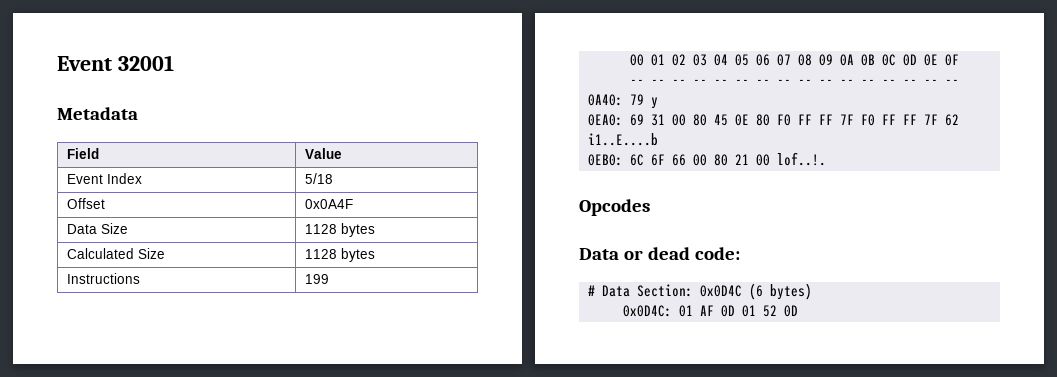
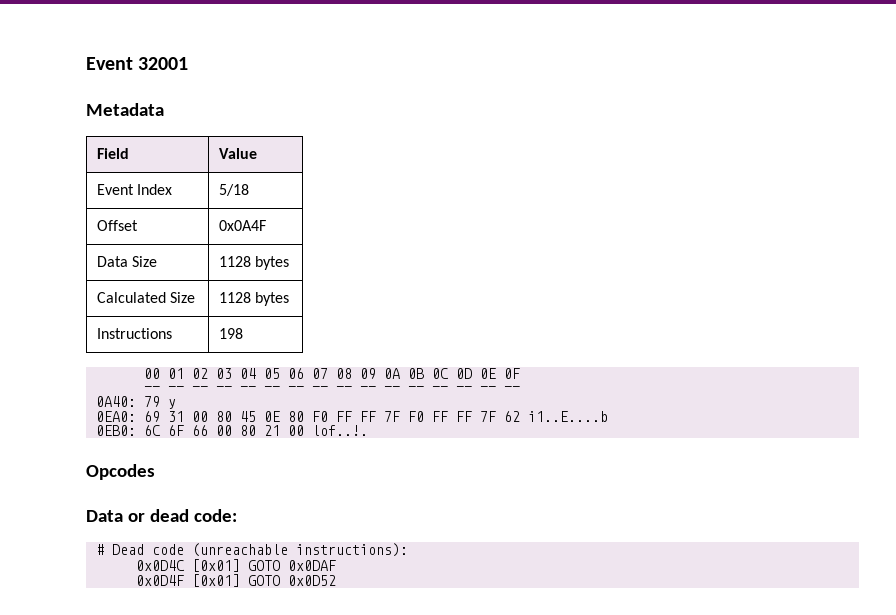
- Instructions | 199
+ Instructions | 198
- # Data Section: 0x0D4C (6 bytes)
- 0x0D4C: 01 AF 0D 01 52 0D
+ # Dead code (unreachable instructions):
+ 0x0D4C [0x01] GOTO 0x0DAF
+ 0x0D4F [0x01] GOTO 0x0D52

